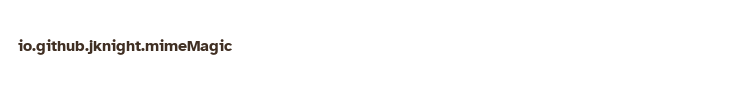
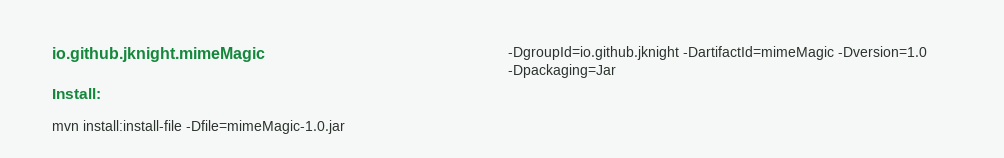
+ Install:
+ mvn install:install-file -Dfile=mimeMagic-1.0.jar -DgroupId=io.github.jknight -DartifactId=mimeMagic -Dversion=1.0 -Dpackaging=Jar

